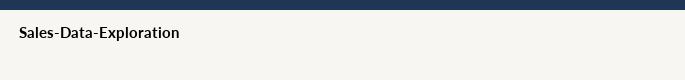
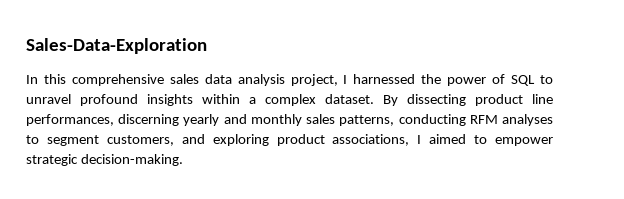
+ In this comprehensive sales data analysis project, I harnessed the power of SQL to unravel profound insights within a complex dataset. By dissecting product line performances, discerning yearly and monthly sales patterns, conducting RFM analyses to segment customers, and exploring product associations, I aimed to empower strategic decision-making.

